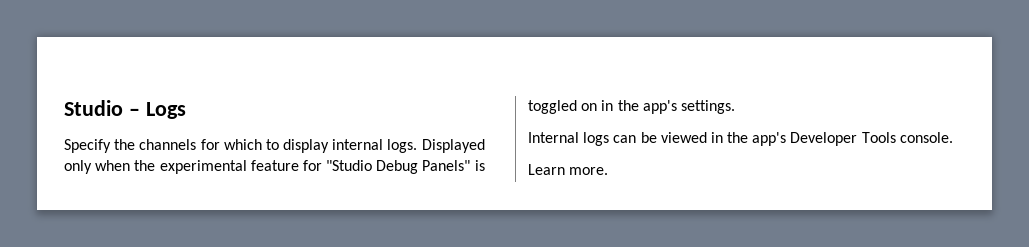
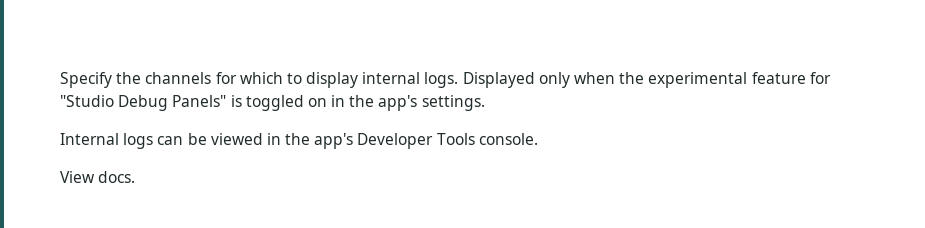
- Studio – Logs
- Learn more.
+ View docs.

